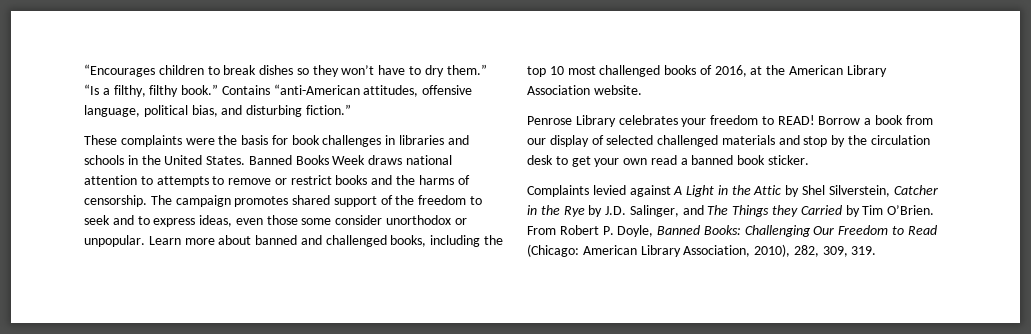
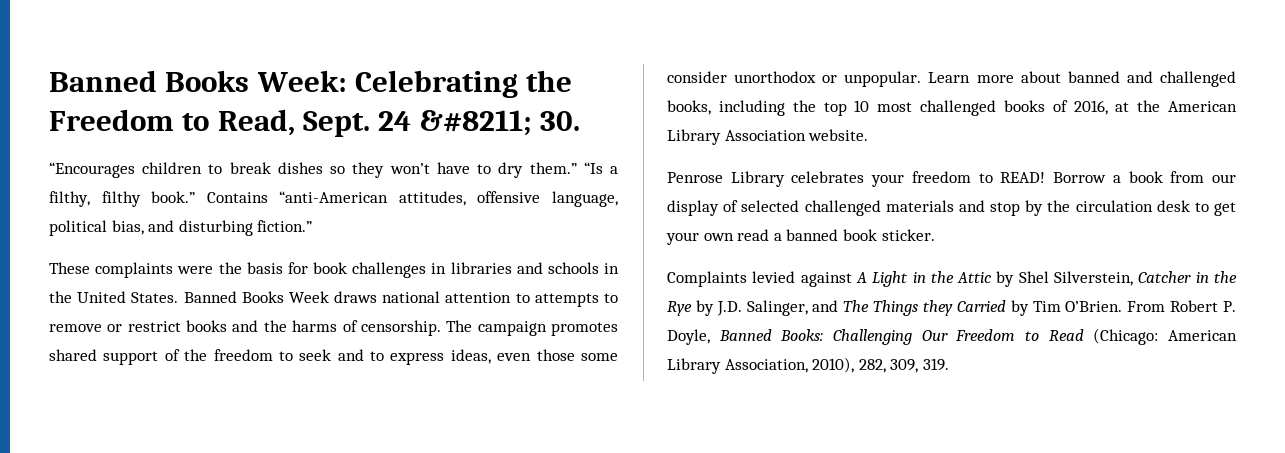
+ Banned Books Week: Celebrating the Freedom to Read, Sept. 24 &#8211; 30.

